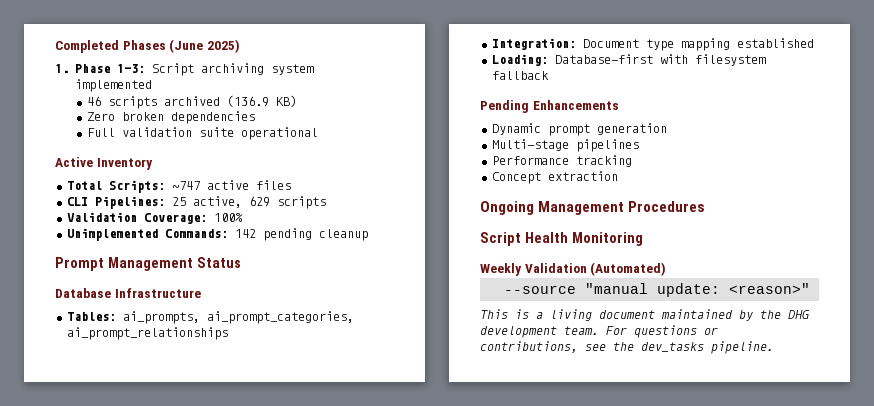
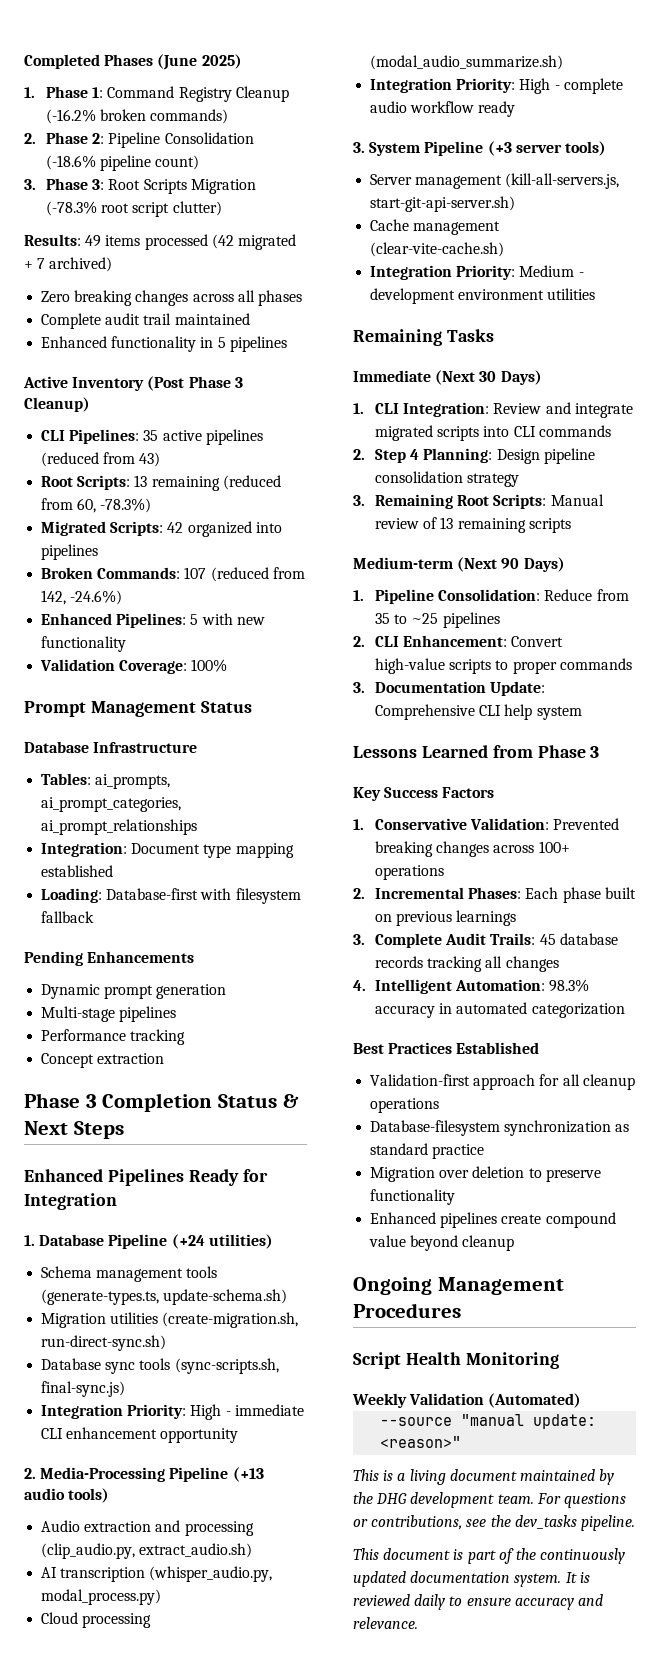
- 1. Phase 1-3: Script archiving system implemented
- 46 scripts archived (136.9 KB)
- Zero broken dependencies
- Full validation suite operational
- Active Inventory
- Total Scripts: ~747 active files
- CLI Pipelines: 25 active, 629 scripts
+ 1. Phase 1: Command Registry Cleanup (-16.2% broken commands)
+ 2. Phase 2: Pipeline Consolidation (-18.6% pipeline count)
+ 3. Phase 3: Root Scripts Migration (-78.3% root script clutter)
+ Results: 49 items processed (42 migrated + 7 archived)
+ Zero breaking changes across all phases
+ Complete audit trail maintained
+ Enhanced functionality in 5 pipelines
+ Active Inventory (Post Phase 3 Cleanup)
+ CLI Pipelines: 35 active pipelines (reduced from 43)
+ Root Scripts: 13 remaining (reduced from 60, -78.3%)
+ Migrated Scripts: 42 organized into pipelines
+ Broken Commands: 107 (reduced from 142, -24.6%)
+ Enhanced Pipelines: 5 with new functionality
  Validation Coverage: 100%
- Unimplemented Commands: 142 pending cleanup
+ Phase 3 Completion Status & Next Steps
+ Enhanced Pipelines Ready for Integration
+ 1. Database Pipeline (+24 utilities)
+ Schema management tools (generate-types.ts, update-schema.sh)
+ Migration utilities (create-migration.sh, run-direct-sync.sh)
+ Database sync tools (sync-scripts.sh, final-sync.js)
+ Integration Priority: High - immediate CLI enhancement opportunity
+ 2. Media-Processing Pipeline (+13 audio tools)
+ Audio extraction and processing (clip_audio.py, extract_audio.sh)
+ AI transcription (whisper_audio.py, modal_process.py)
+ Cloud processing (modal_audio_summarize.sh)
+ Integration Priority: High - complete audio workflow ready
+ 3. System Pipeline (+3 server tools)
+ Server management (kill-all-servers.js, start-git-api-server.sh)
+ Cache management (clear-vite-cache.sh)
+ Integration Priority: Medium - development environment utilities
+ Remaining Tasks
+ Immediate (Next 30 Days)
+ 1. CLI Integration: Review and integrate migrated scripts into CLI commands
+ 2. Step 4 Planning: Design pipeline consolidation strategy
+ 3. Remaining Root Scripts: Manual review of 13 remaining scripts
+ Medium-term (Next 90 Days)
+ 1. Pipeline Consolidation: Reduce from 35 to ~25 pipelines
+ 2. CLI Enhancement: Convert high-value scripts to proper commands
+ 3. Documentation Update: Comprehensive CLI help system
+ Lessons Learned from Phase 3
+ Key Success Factors
+ 1. Conservative Validation: Prevented breaking changes across 100+ operations
+ 2. Incremental Phases: Each phase built on previous learnings
+ 3. Complete Audit Trails: 45 database records tracking all changes
+ 4. Intelligent Automation: 98.3% accuracy in automated categorization
+ Best Practices Established
+ Validation-first approach for all cleanup operations
+ Database-filesystem synchronization as standard practice
+ Migration over deletion to preserve functionality
+ Enhanced pipelines create compound value beyond cleanup
+ This document is part of the continuously updated documentation system. It is reviewed daily to ensure accuracy and relevance.

